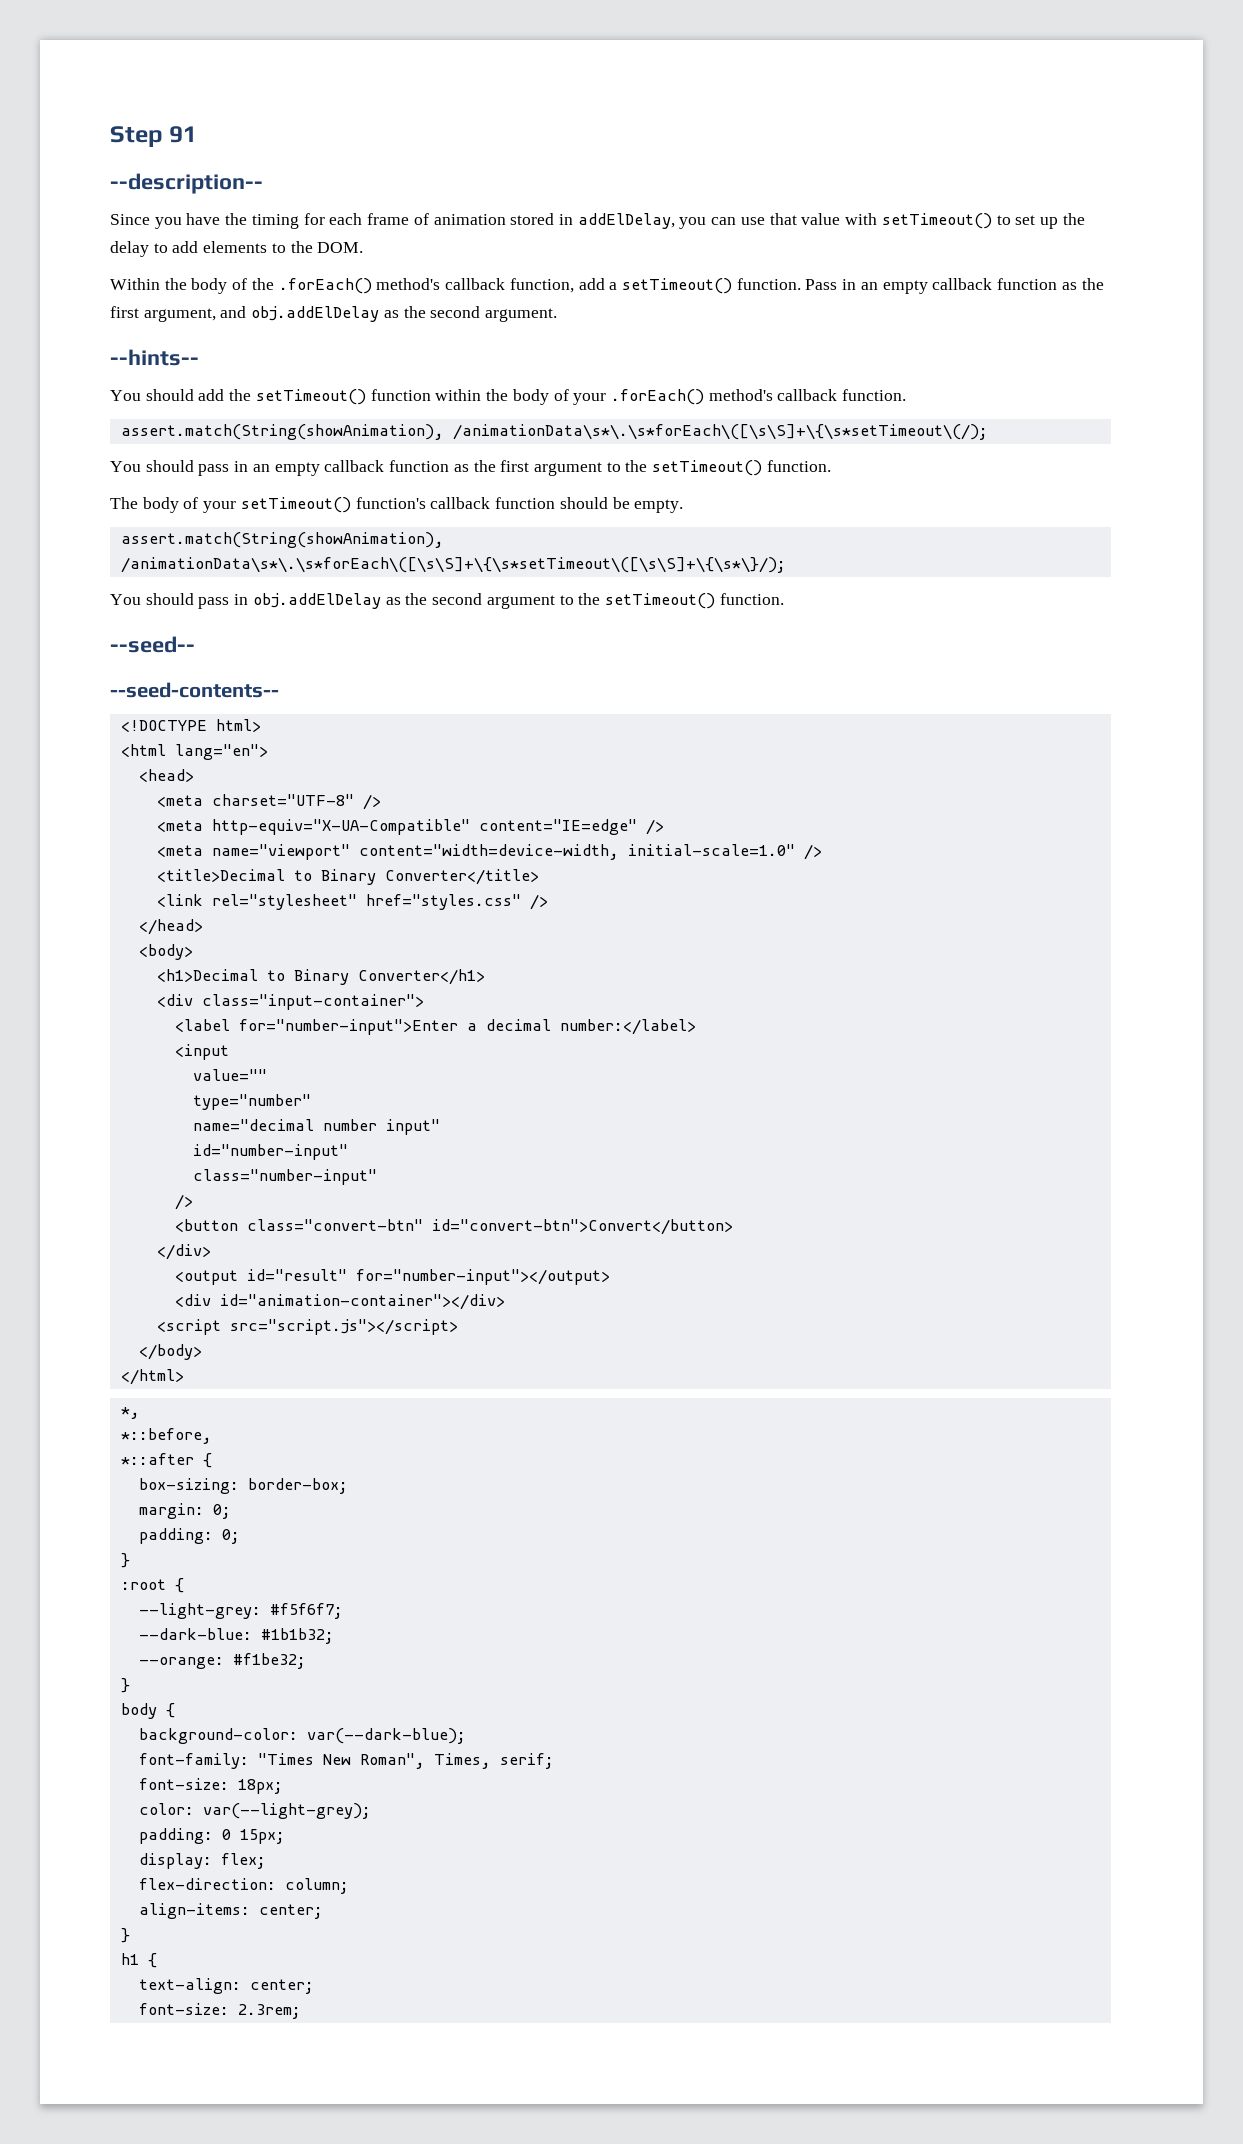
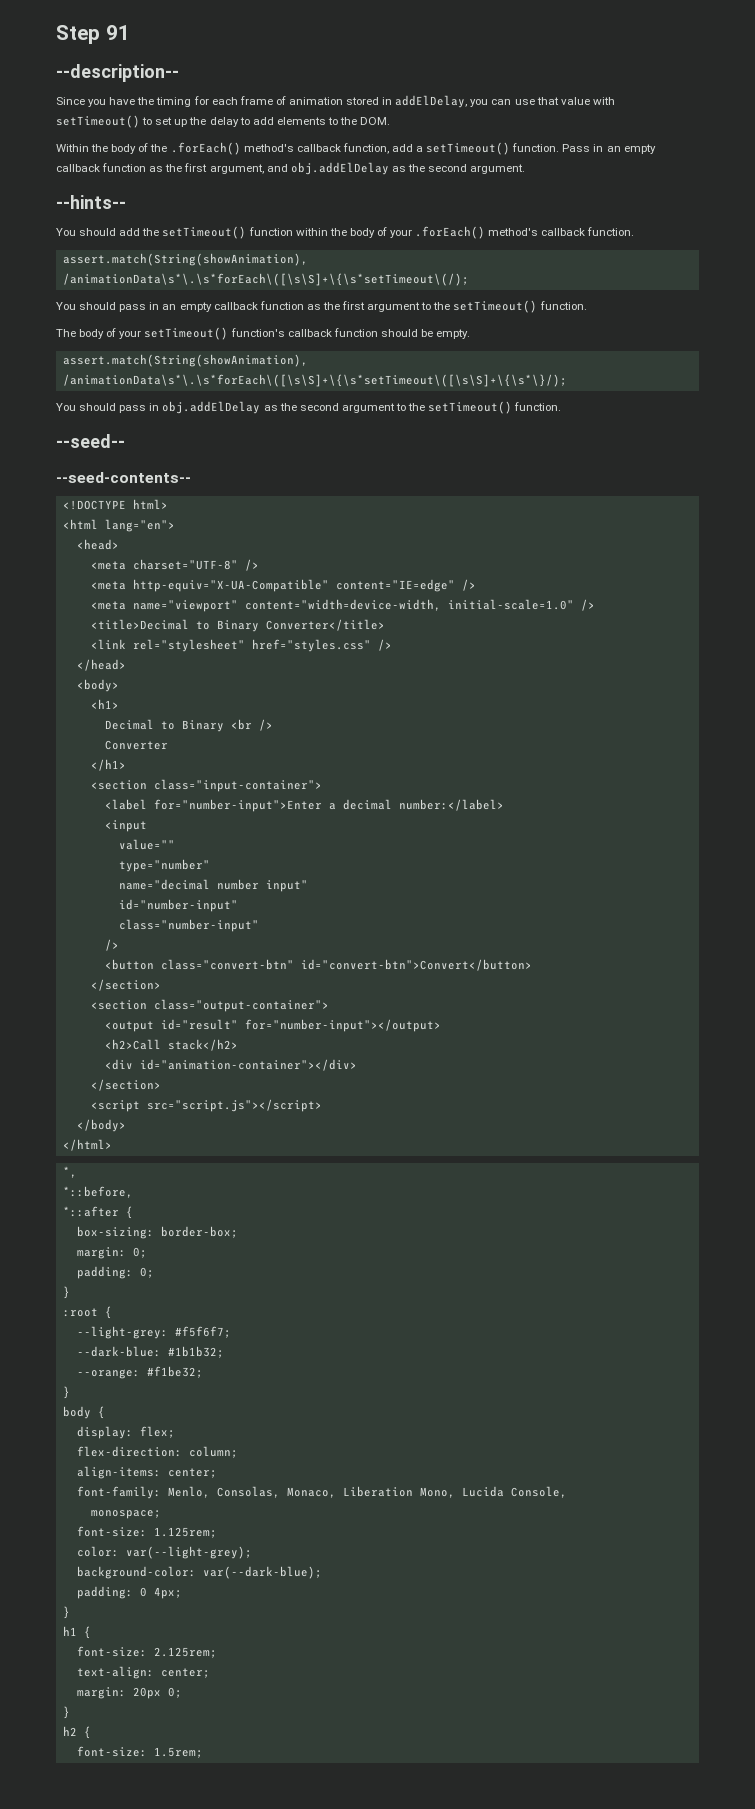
- <h1>Decimal to Binary Converter</h1>
- <div class="input-container">
+ <h1>
+ Decimal to Binary <br />
+ Converter
+ </h1>
+ <section class="input-container">
  <button class="convert-btn" id="convert-btn">Convert</button>
- </div>
+ </section>
+ <section class="output-container">
+ <h2>Call stack</h2>
  <div id="animation-container"></div>
+ </section>
- background-color: var(--dark-blue);
- font-family: "Times New Roman", Times, serif;
- font-size: 18px;
- color: var(--light-grey);
- padding: 0 15px;
+ font-family: Menlo, Consolas, Monaco, Liberation Mono, Lucida Console,
+ monospace;
+ font-size: 1.125rem;
+ color: var(--light-grey);
+ background-color: var(--dark-blue);
+ padding: 0 4px;
+ font-size: 2.125rem;
- font-size: 2.3rem;
+ margin: 20px 0;
+ }
+ h2 {
+ font-size: 1.5rem;

